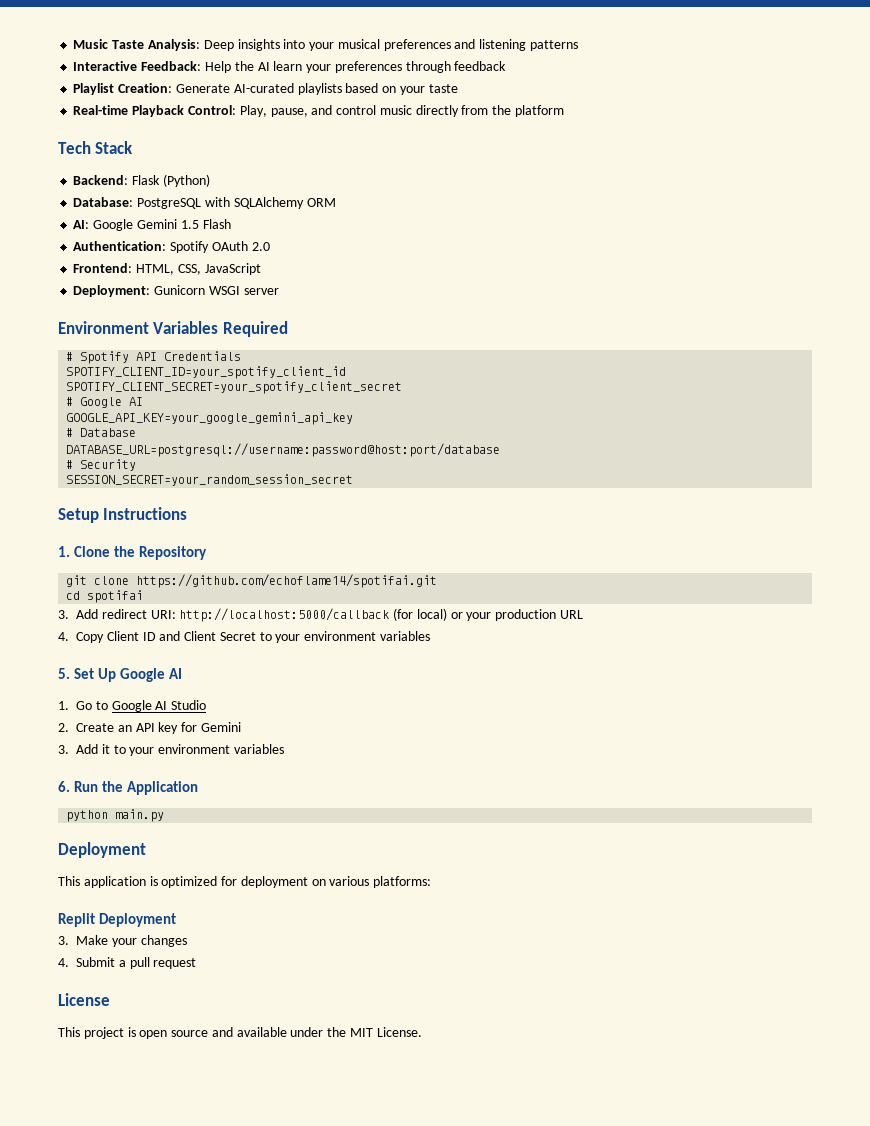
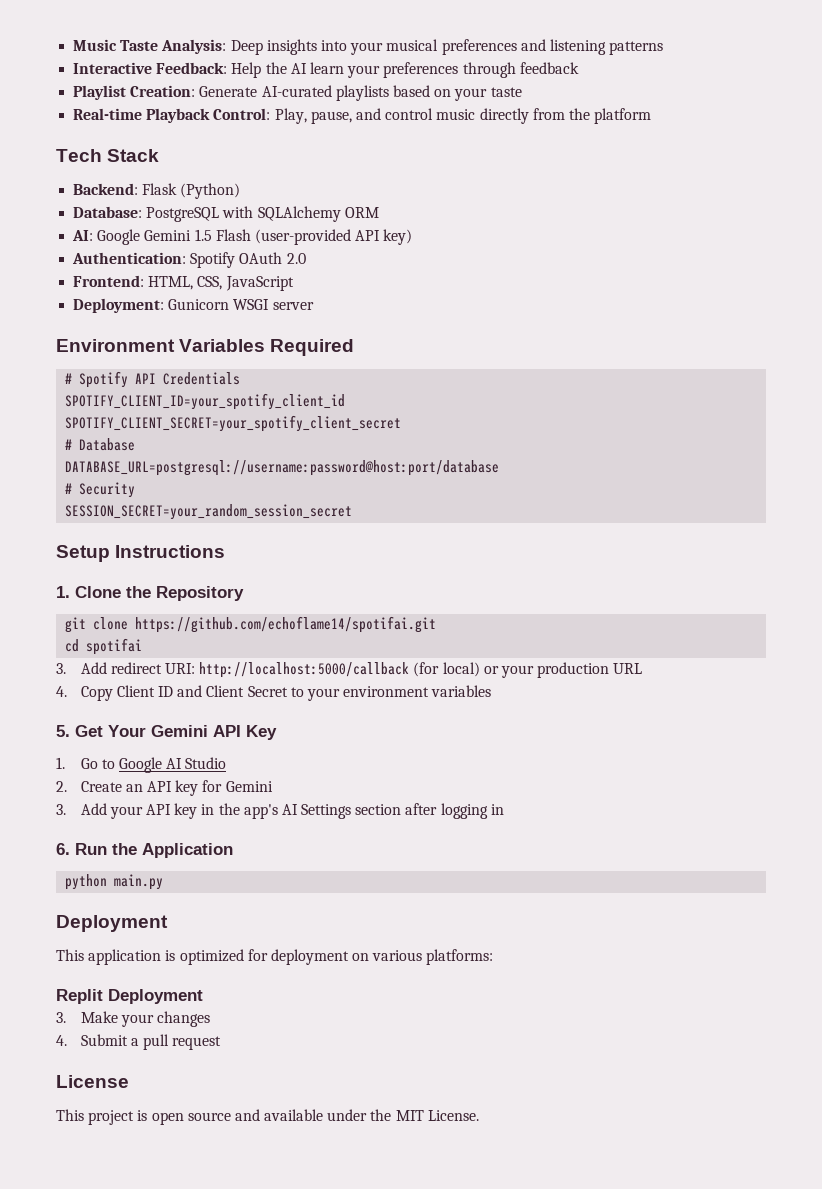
- AI: Google Gemini 1.5 Flash
+ AI: Google Gemini 1.5 Flash (user-provided API key)
- # Google AI
- GOOGLE_API_KEY=your_google_gemini_api_key
- 5. Set Up Google AI
+ 5. Get Your Gemini API Key
- 3. Add it to your environment variables
+ 3. Add your API key in the app's AI Settings section after logging in

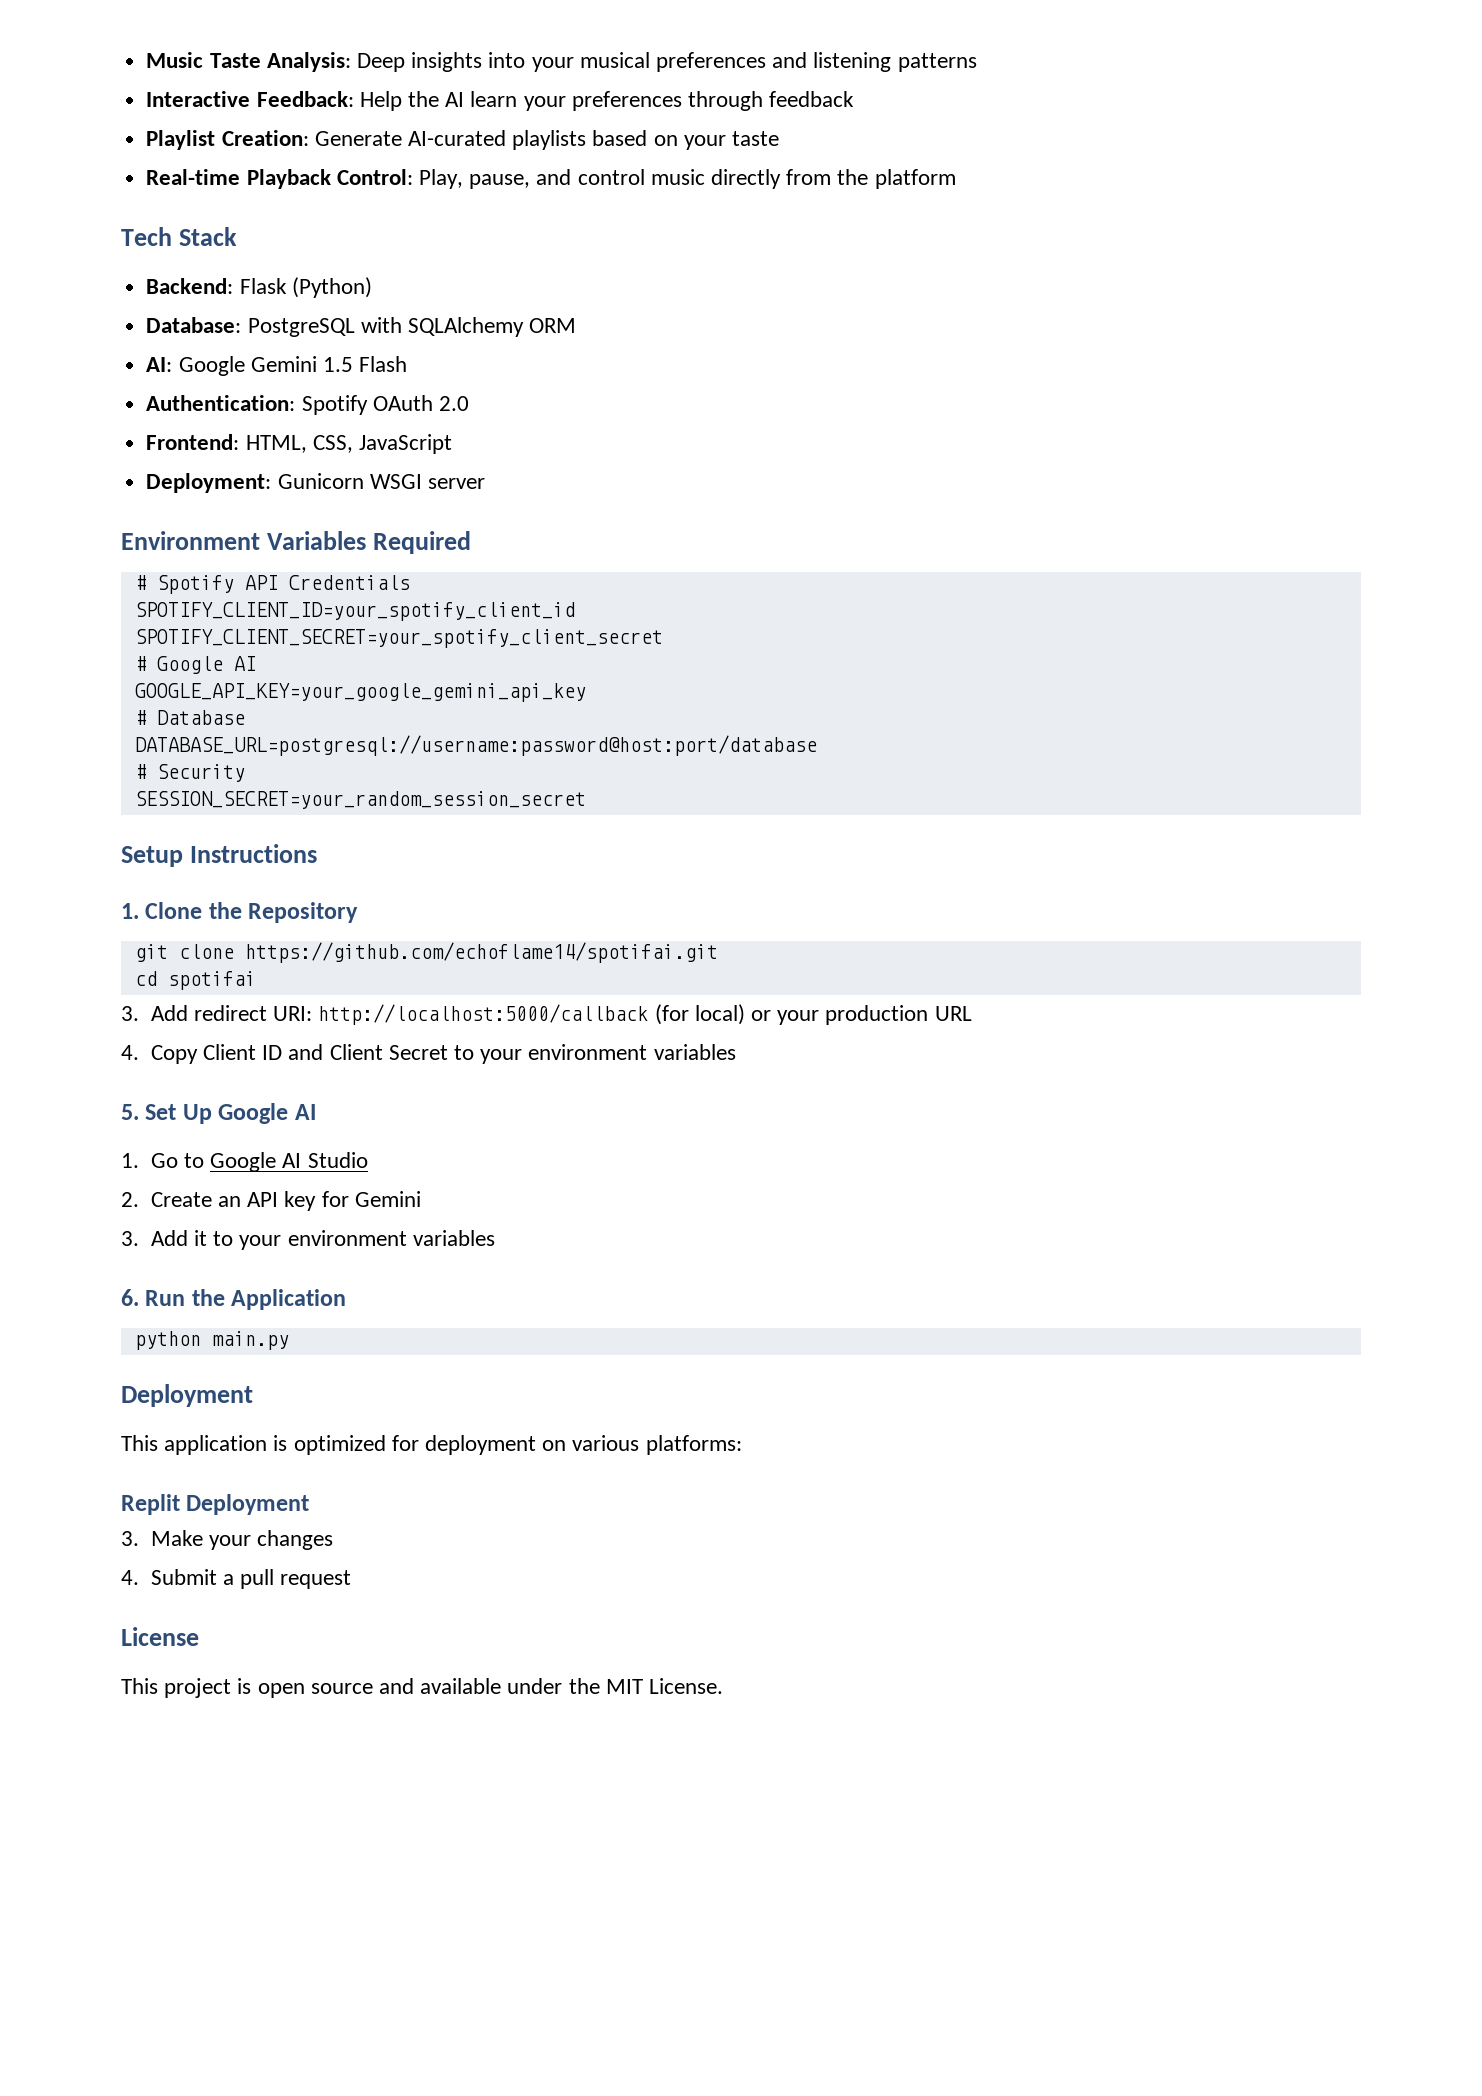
- AI: Google Gemini 1.5 Flash (user-provided API key)
+ AI: Google Gemini 1.5 Flash
+ # Google AI
+ GOOGLE_API_KEY=your_google_gemini_api_key
- 5. Get Your Gemini API Key
+ 5. Set Up Google AI
- 3. Add your API key in the app's AI Settings section after logging in
+ 3. Add it to your environment variables

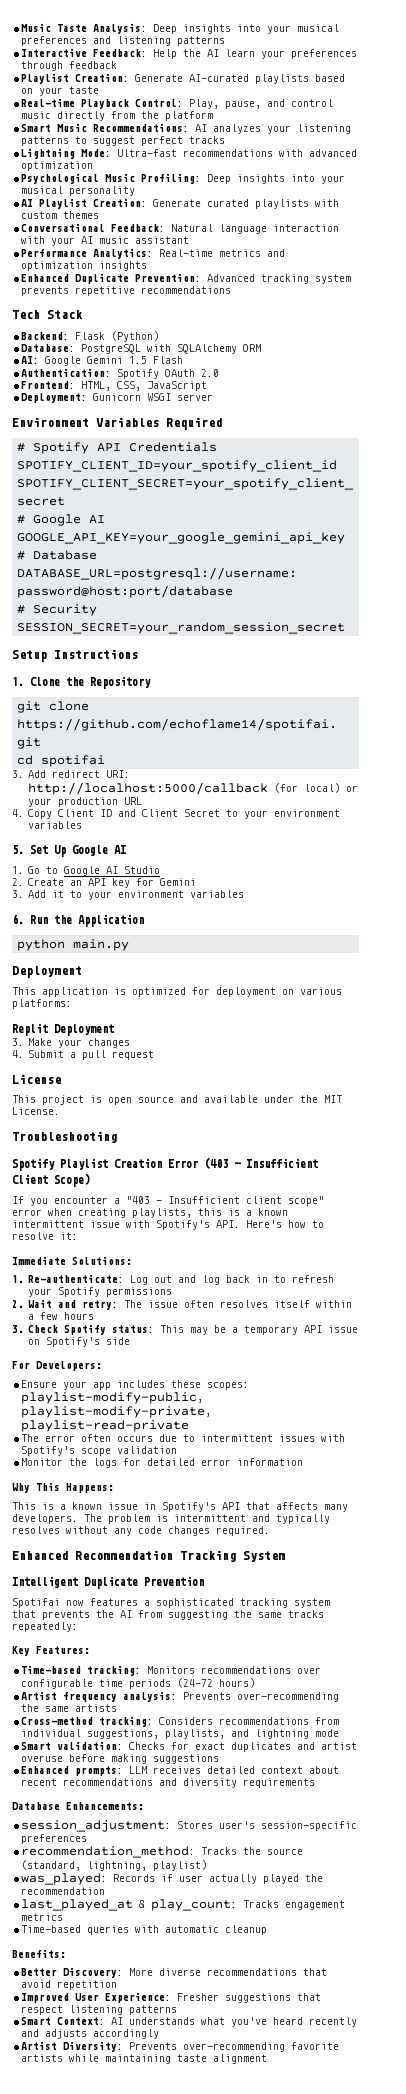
+ Smart Music Recommendations: AI analyzes your listening patterns to suggest perfect tracks
+ Lightning Mode: Ultra-fast recommendations with advanced optimization
+ Psychological Music Profiling: Deep insights into your musical personality
+ AI Playlist Creation: Generate curated playlists with custom themes
+ Conversational Feedback: Natural language interaction with your AI music assistant
+ Performance Analytics: Real-time metrics and optimization insights
+ Enhanced Duplicate Prevention: Advanced tracking system prevents repetitive recommendations
+ Troubleshooting
+ Spotify Playlist Creation Error (403 - Insufficient Client Scope)
+ If you encounter a "403 - Insufficient client scope" error when creating playlists, this is a known intermittent issue with Spotify's API. Here's how to resolve it:
+ Immediate Solutions:
+ 1. Re-authenticate: Log out and log back in to refresh your Spotify permissions
+ 2. Wait and retry: The issue often resolves itself within a few hours
+ 3. Check Spotify status: This may be a temporary API issue on Spotify's side
+ For Developers:
+ Ensure your app includes these scopes: playlist-modify-public, playlist-modify-private, playlist-read-private
+ The error often occurs due to intermittent issues with Spotify's scope validation
+ Monitor the logs for detailed error information
+ Why This Happens:
+ This is a known issue in Spotify's API that affects many developers. The problem is intermittent and typically resolves without any code changes required.
+ Enhanced Recommendation Tracking System
+ Intelligent Duplicate Prevention
+ Spotifai now features a sophisticated tracking system that prevents the AI from suggesting the same tracks repeatedly:
+ Key Features:
+ Time-based tracking: Monitors recommendations over configurable time periods (24-72 hours)
+ Artist frequency analysis: Prevents over-recommending the same artists
+ Cross-method tracking: Considers recommendations from individual suggestions, playlists, and lightning mode
+ Smart validation: Checks for exact duplicates and artist overuse before making suggestions
+ Enhanced prompts: LLM receives detailed context about recent recommendations and diversity requirements
+ Database Enhancements:
+ session_adjustment: Stores user's session-specific preferences
+ recommendation_method: Tracks the source (standard, lightning, playlist)
+ was_played: Records if user actually played the recommendation
+ last_played_at & play_count: Tracks engagement metrics
+ Time-based queries with automatic cleanup
+ Benefits:
+ Better Discovery: More diverse recommendations that avoid repetition
+ Improved User Experience: Fresher suggestions that respect listening patterns
+ Smart Context: AI understands what you've heard recently and adjusts accordingly
+ Artist Diversity: Prevents over-recommending favorite artists while maintaining taste alignment

